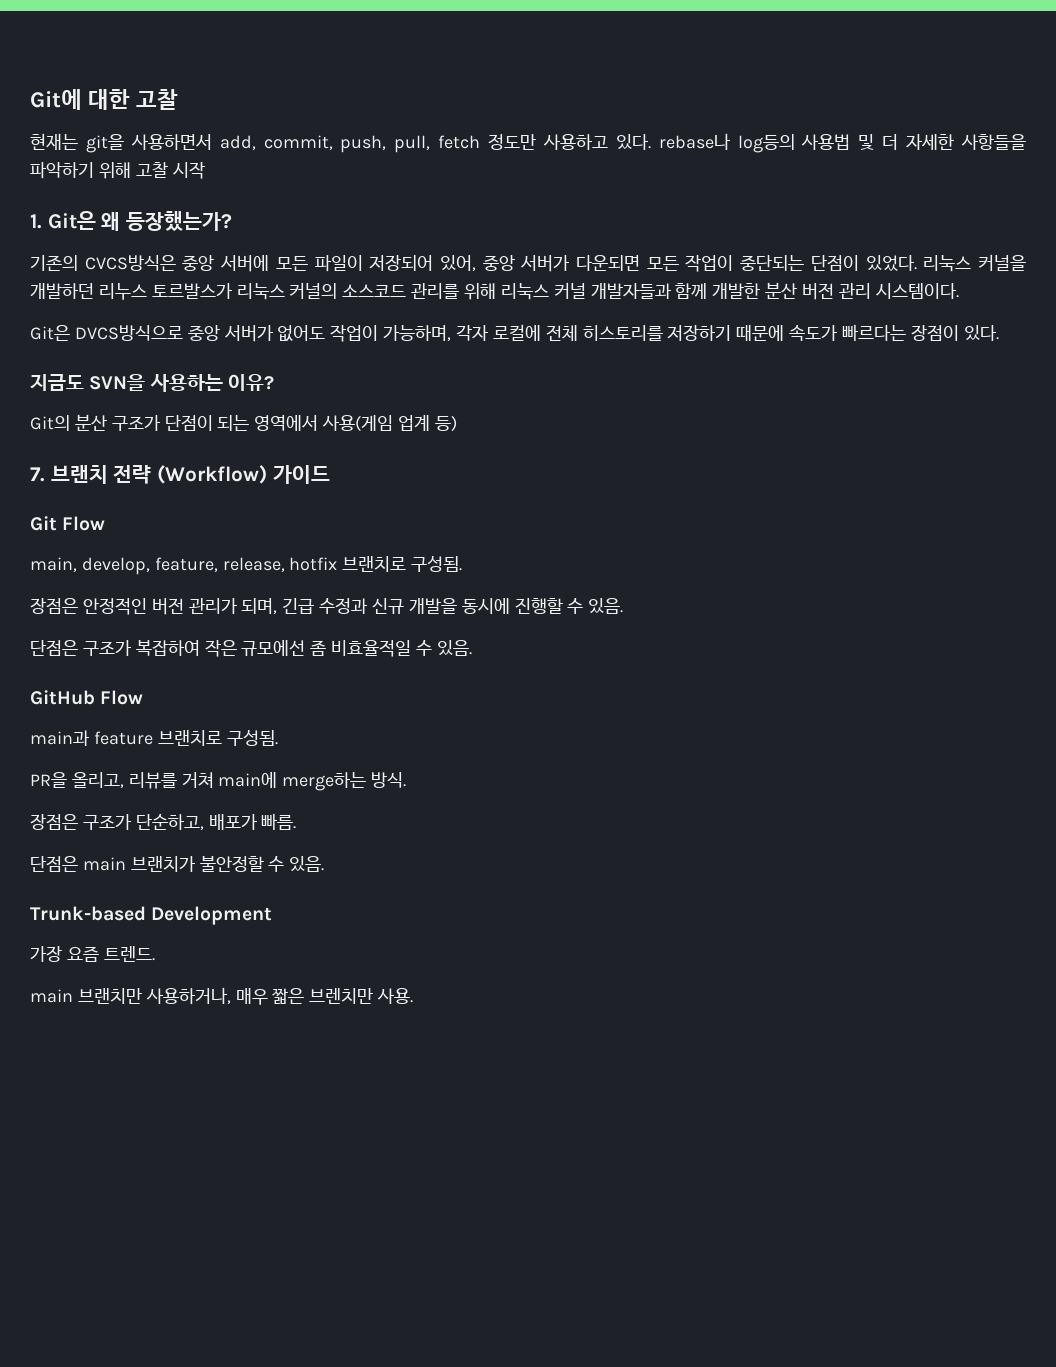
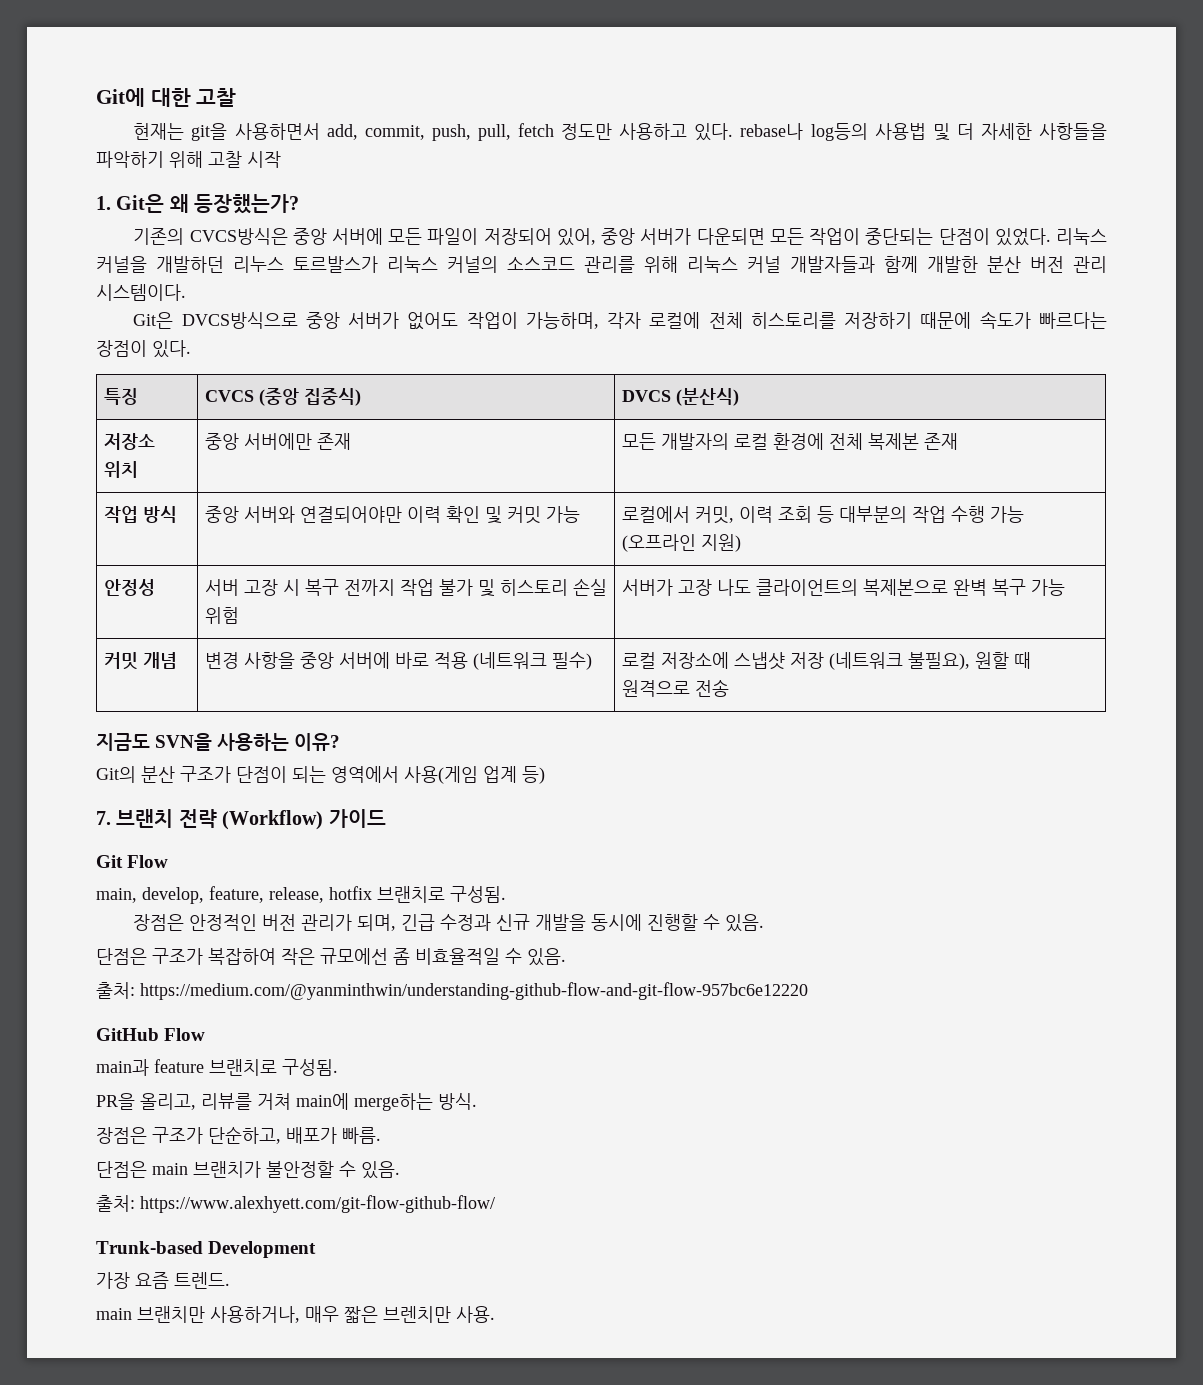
+ 특징 | CVCS (중앙 집중식) | DVCS (분산식)
+ 저장소 위치 | 중앙 서버에만 존재 | 모든 개발자의 로컬 환경에 전체 복제본 존재
+ 작업 방식 | 중앙 서버와 연결되어야만 이력 확인 및 커밋 가능 | 로컬에서 커밋, 이력 조회 등 대부분의 작업 수행 가능 (오프라인 지원)
+ 안정성 | 서버 고장 시 복구 전까지 작업 불가 및 히스토리 손실 위험 | 서버가 고장 나도 클라이언트의 복제본으로 완벽 복구 가능
+ 커밋 개념 | 변경 사항을 중앙 서버에 바로 적용 (네트워크 필수) | 로컬 저장소에 스냅샷 저장 (네트워크 불필요), 원할 때 원격으로 전송
+ 출처: https://medium.com/@yanminthwin/understanding-github-flow-and-git-flow-957bc6e12220
+ 출처: https://www.alexhyett.com/git-flow-github-flow/

